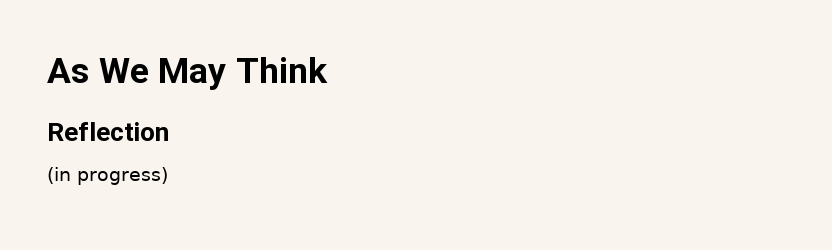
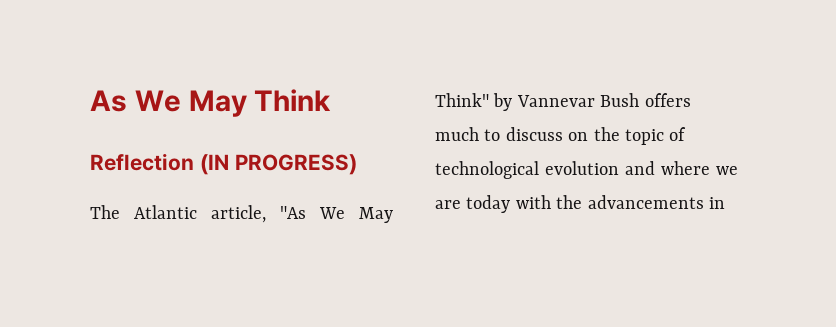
- Reflection
- (in progress)
+ Reflection (IN PROGRESS)
+ The Atlantic article, "As We May Think" by Vannevar Bush offers much to discuss on the topic of technological evolution and where we are today with the advancements in

